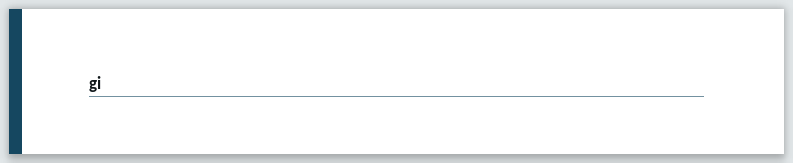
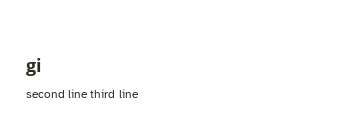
+ second line third line

